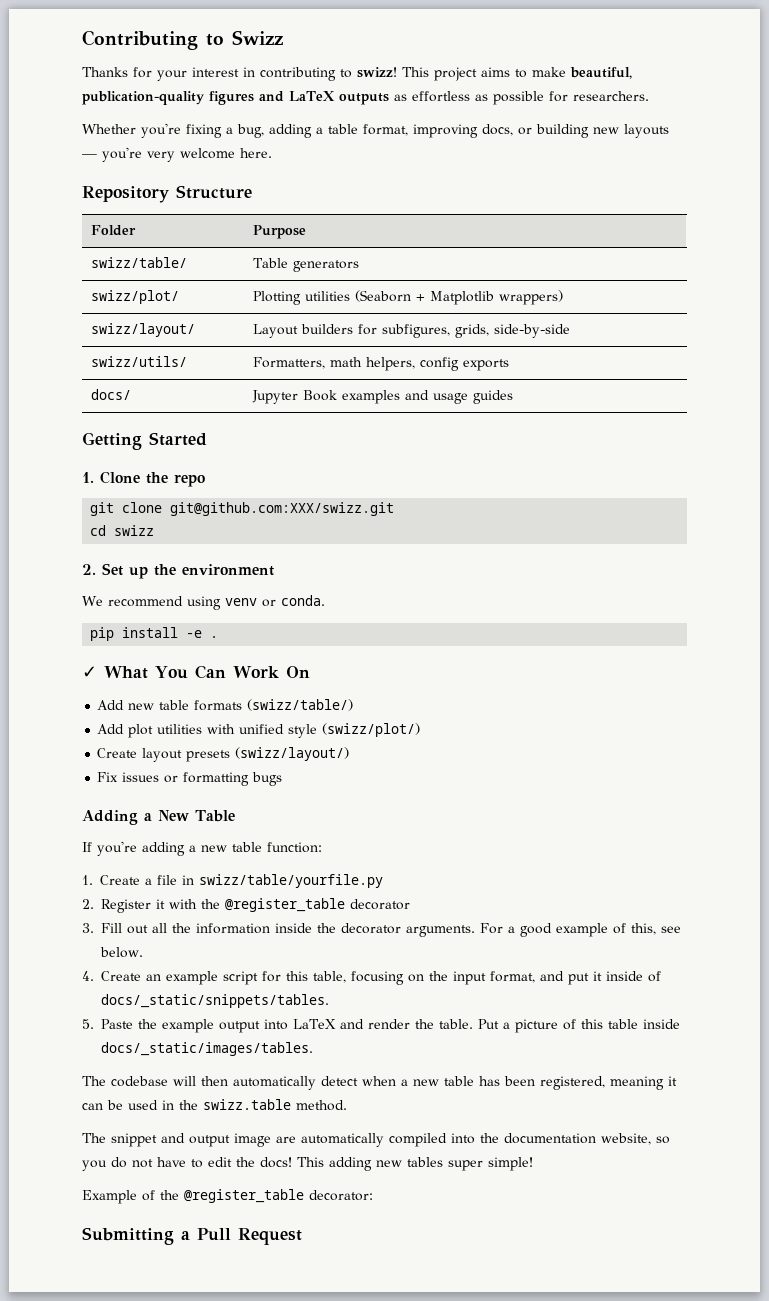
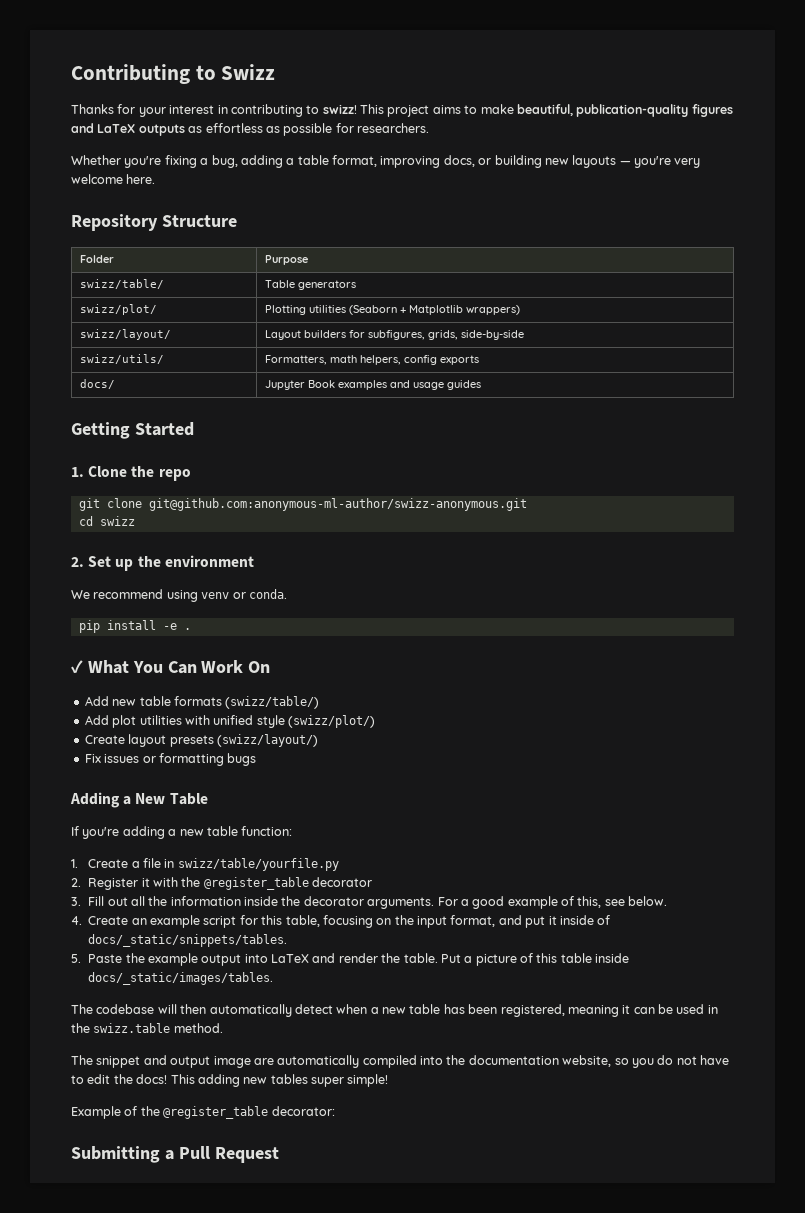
- git clone git@github.com:XXX/swizz.git
+ git clone git@github.com:anonymous-ml-author/swizz-anonymous.git

